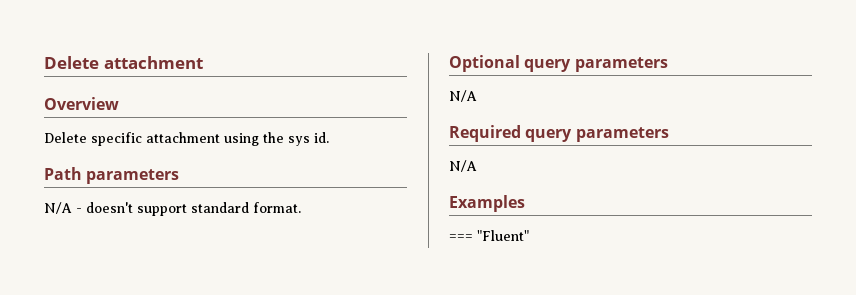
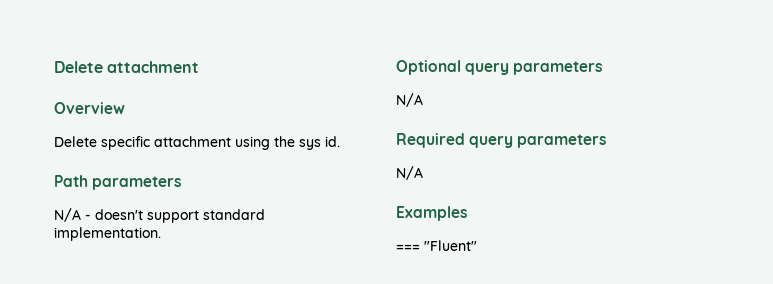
- N/A - doesn't support standard format.
+ N/A - doesn't support standard implementation.

